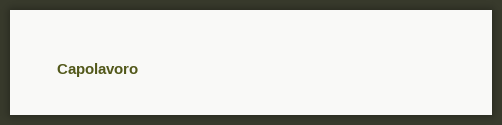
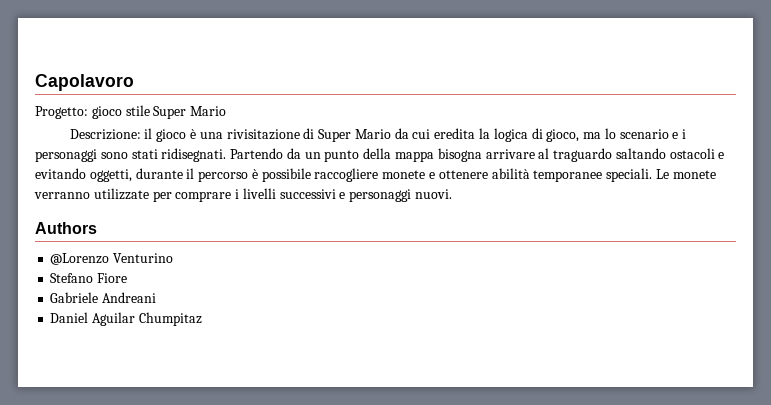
+ Progetto: gioco stile Super Mario
+ Descrizione: il gioco è una rivisitazione di Super Mario da cui eredita la logica di gioco, ma lo scenario e i personaggi sono stati ridisegnati. Partendo da un punto della mappa bisogna arrivare al traguardo saltando ostacoli e evitando oggetti, durante il percorso è possibile raccogliere monete e ottenere abilità temporanee speciali. Le monete verranno utilizzate per comprare i livelli successivi e personaggi nuovi.
+ Authors
+ @Lorenzo Venturino
+ Stefano Fiore
+ Gabriele Andreani
+ Daniel Aguilar Chumpitaz

